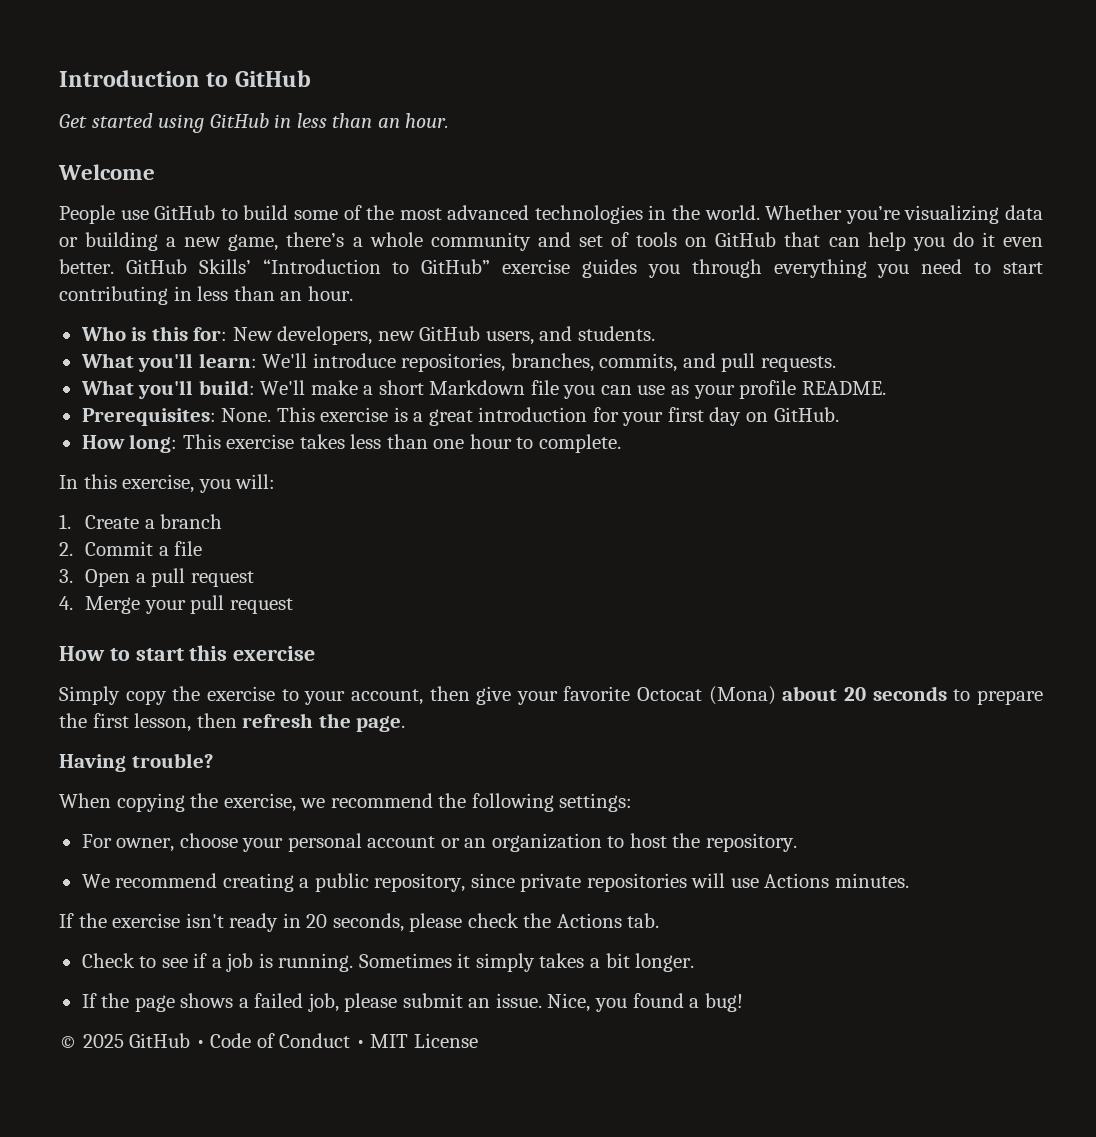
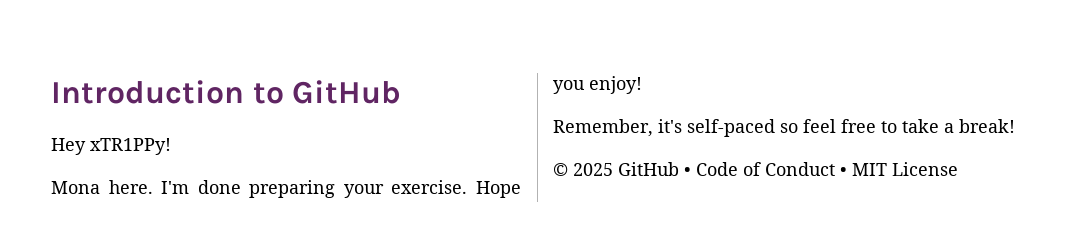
- Get started using GitHub in less than an hour.
- Welcome
- People use GitHub to build some of the most advanced technologies in the world. Whether you’re visualizing data or building a new game, there’s a whole community and set of tools on GitHub that can help you do it even better. GitHub Skills’ “Introduction to GitHub” exercise guides you through everything you need to start contributing in less than an hour.
- Who is this for: New developers, new GitHub users, and students.
- What you'll learn: We'll introduce repositories, branches, commits, and pull requests.
- What you'll build: We'll make a short Markdown file you can use as your profile README.
- Prerequisites: None. This exercise is a great introduction for your first day on GitHub.
- How long: This exercise takes less than one hour to complete.
- In this exercise, you will:
- 1. Create a branch
- 2. Commit a file
- 3. Open a pull request
- 4. Merge your pull request
- How to start this exercise
- Simply copy the exercise to your account, then give your favorite Octocat (Mona) about 20 seconds to prepare the first lesson, then refresh the page.
- Having trouble?
- When copying the exercise, we recommend the following settings:
- For owner, choose your personal account or an organization to host the repository.
- We recommend creating a public repository, since private repositories will use Actions minutes.
- If the exercise isn't ready in 20 seconds, please check the Actions tab.
- Check to see if a job is running. Sometimes it simply takes a bit longer.
- If the page shows a failed job, please submit an issue. Nice, you found a bug!
+ Hey xTR1PPy!
+ Mona here. I'm done preparing your exercise. Hope you enjoy!
+ Remember, it's self-paced so feel free to take a break!

